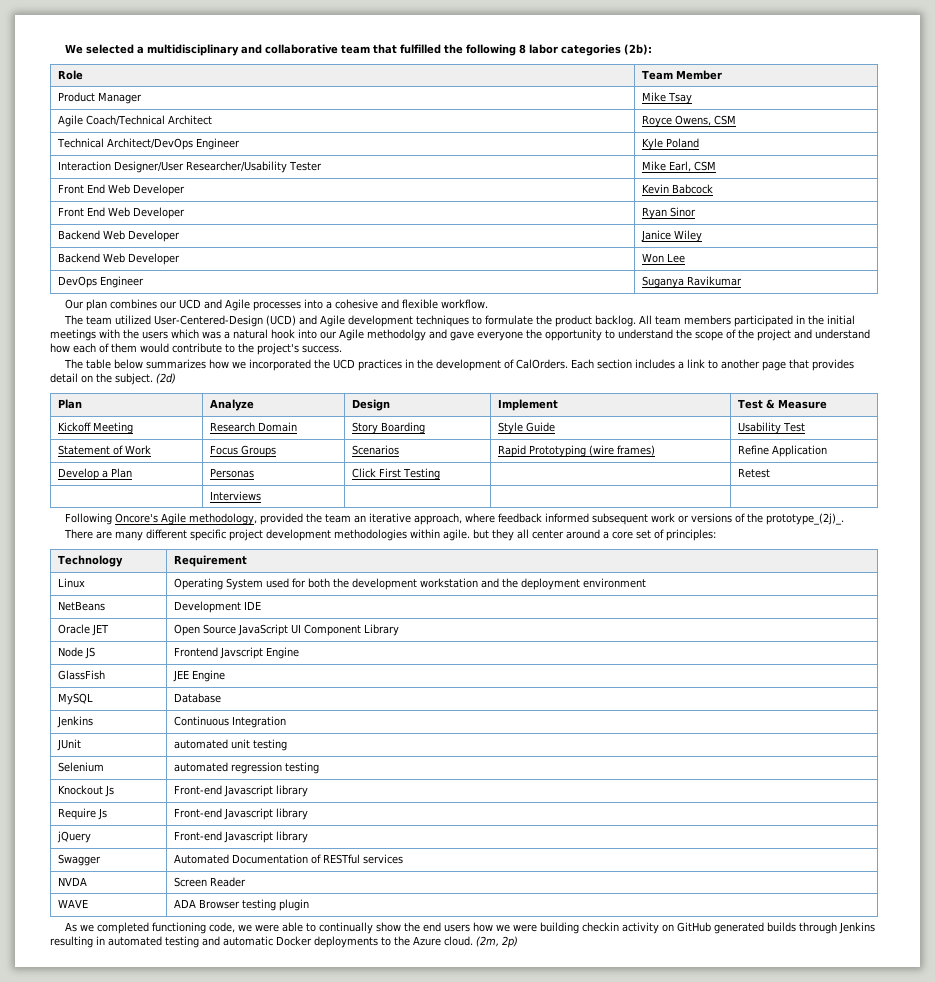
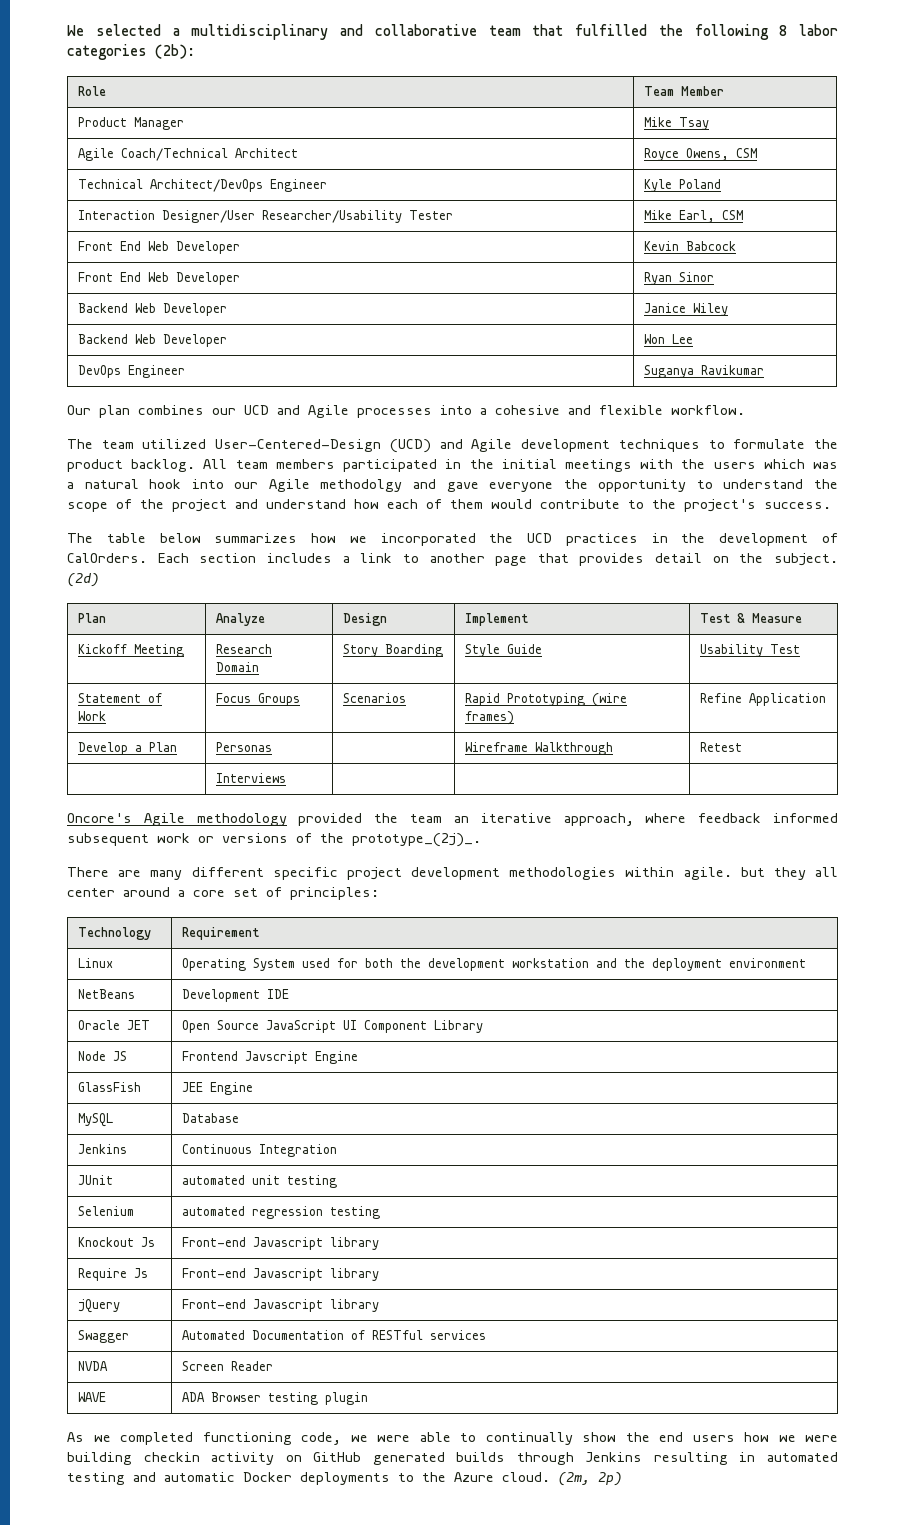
- Develop a Plan | Personas | Click First Testing | | Retest
+ Develop a Plan | Personas | | Wireframe Walkthrough | Retest
- Following Oncore's Agile methodology, provided the team an iterative approach, where feedback informed subsequent work or versions of the prototype_(2j)_.
+ Oncore's Agile methodology provided the team an iterative approach, where feedback informed subsequent work or versions of the prototype_(2j)_.

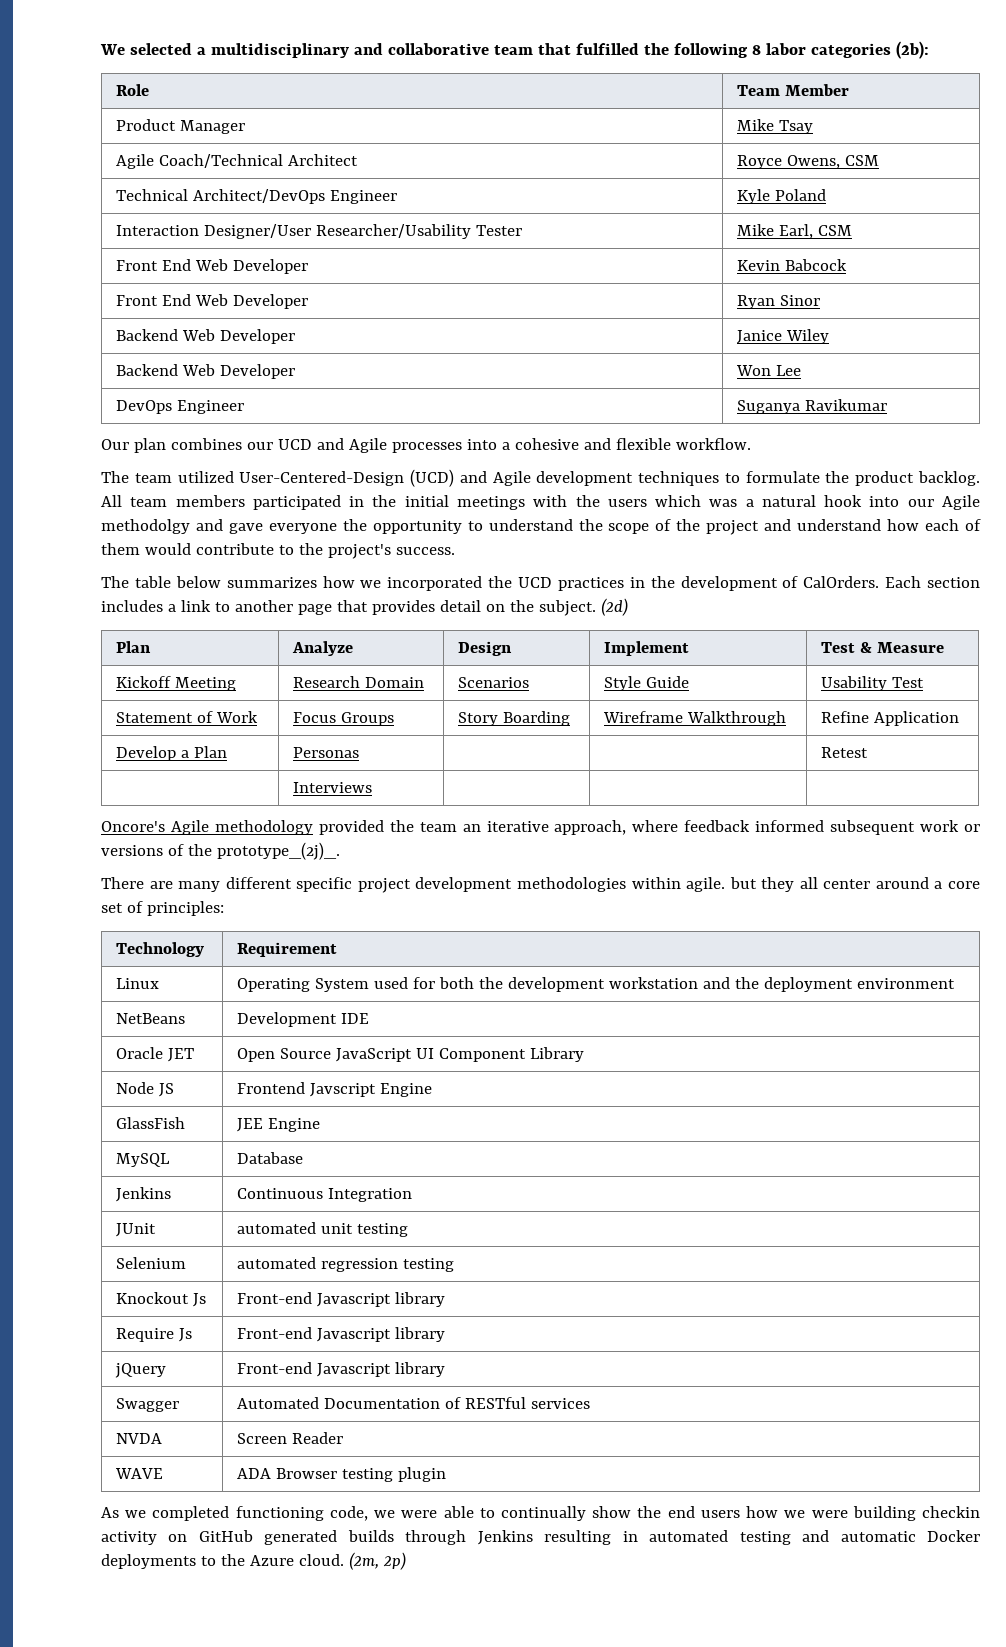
- Kickoff Meeting | Research Domain | Story Boarding | Style Guide | Usability Test
+ Kickoff Meeting | Research Domain | Scenarios | Style Guide | Usability Test
- Statement of Work | Focus Groups | Scenarios | Rapid Prototyping (wire frames) | Refine Application
+ Statement of Work | Focus Groups | Story Boarding | Wireframe Walkthrough | Refine Application
- Develop a Plan | Personas | | Wireframe Walkthrough | Retest
+ Develop a Plan | Personas | | | Retest

